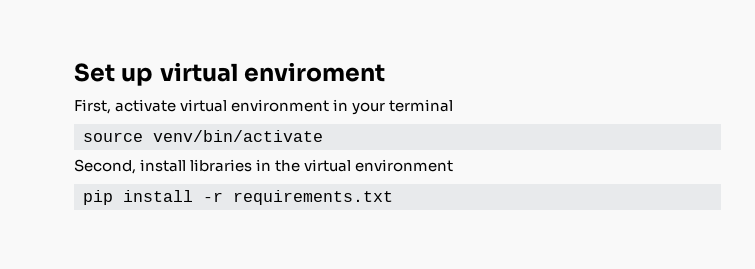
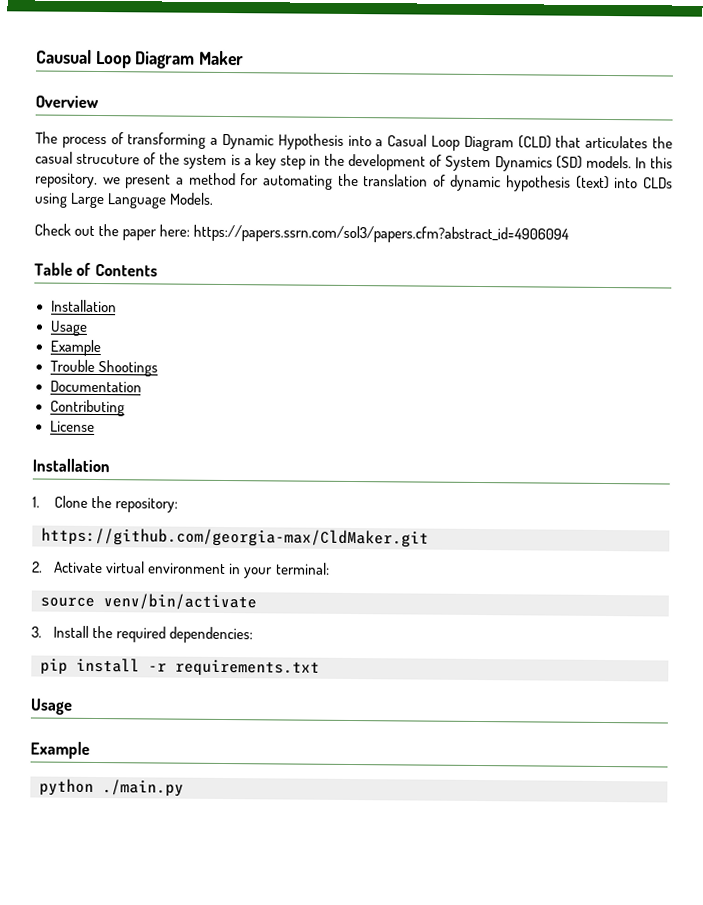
- Set up virtual enviroment
- First, activate virtual environment in your terminal
+ Causual Loop Diagram Maker
+ Overview
+ The process of transforming a Dynamic Hypothesis into a Casual Loop Diagram (CLD) that articulates the casual strucuture of the system is a key step in the development of System Dynamics (SD) models. In this repository, we present a method for automating the translation of dynamic hypothesis (text) into CLDs using Large Language Models.
+ Check out the paper here: https://papers.ssrn.com/sol3/papers.cfm?abstract_id=4906094
+ Table of Contents
+ Installation
+ Usage
+ Example
+ Trouble Shootings
+ Documentation
+ Contributing
+ License
+ Installation
+ 1. Clone the repository:
+ https://github.com/georgia-max/CldMaker.git
+ 2. Activate virtual environment in your terminal:
- Second, install libraries in the virtual environment
+ 3. Install the required dependencies:
  pip install -r requirements.txt
+ Usage
+ Example
+ python ./main.py

